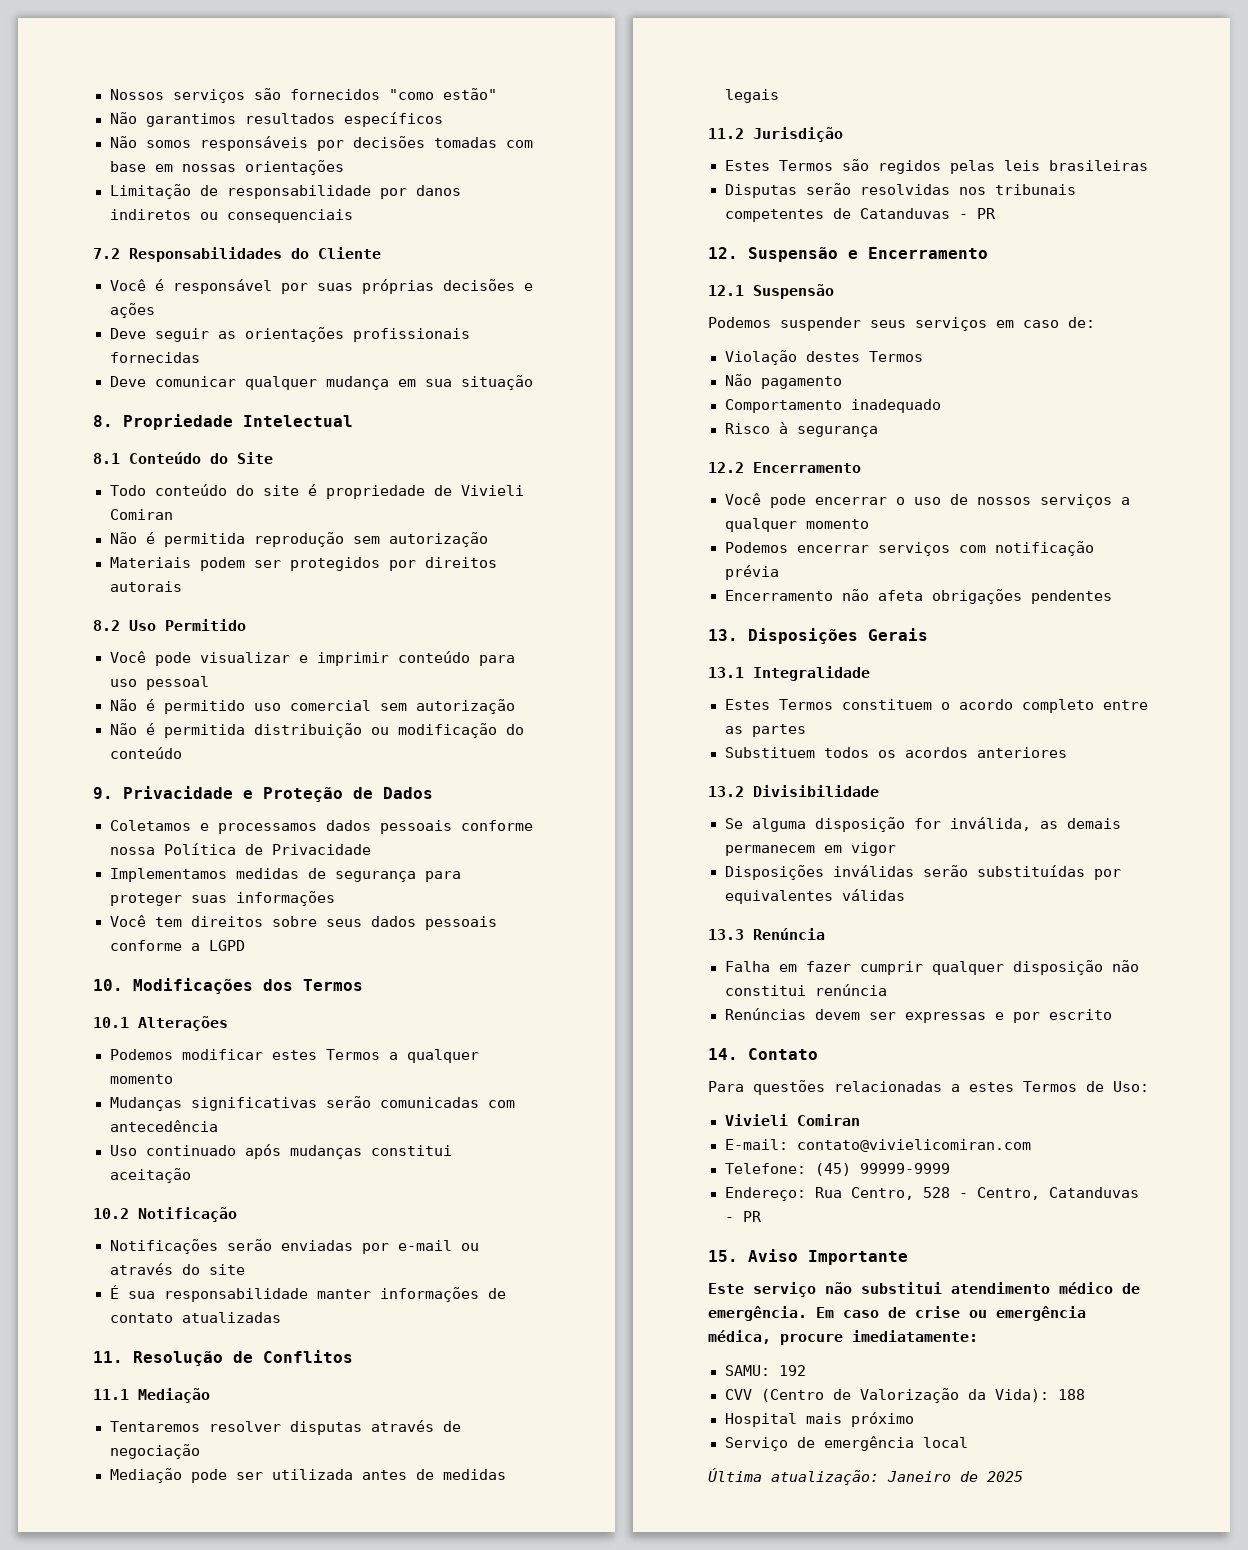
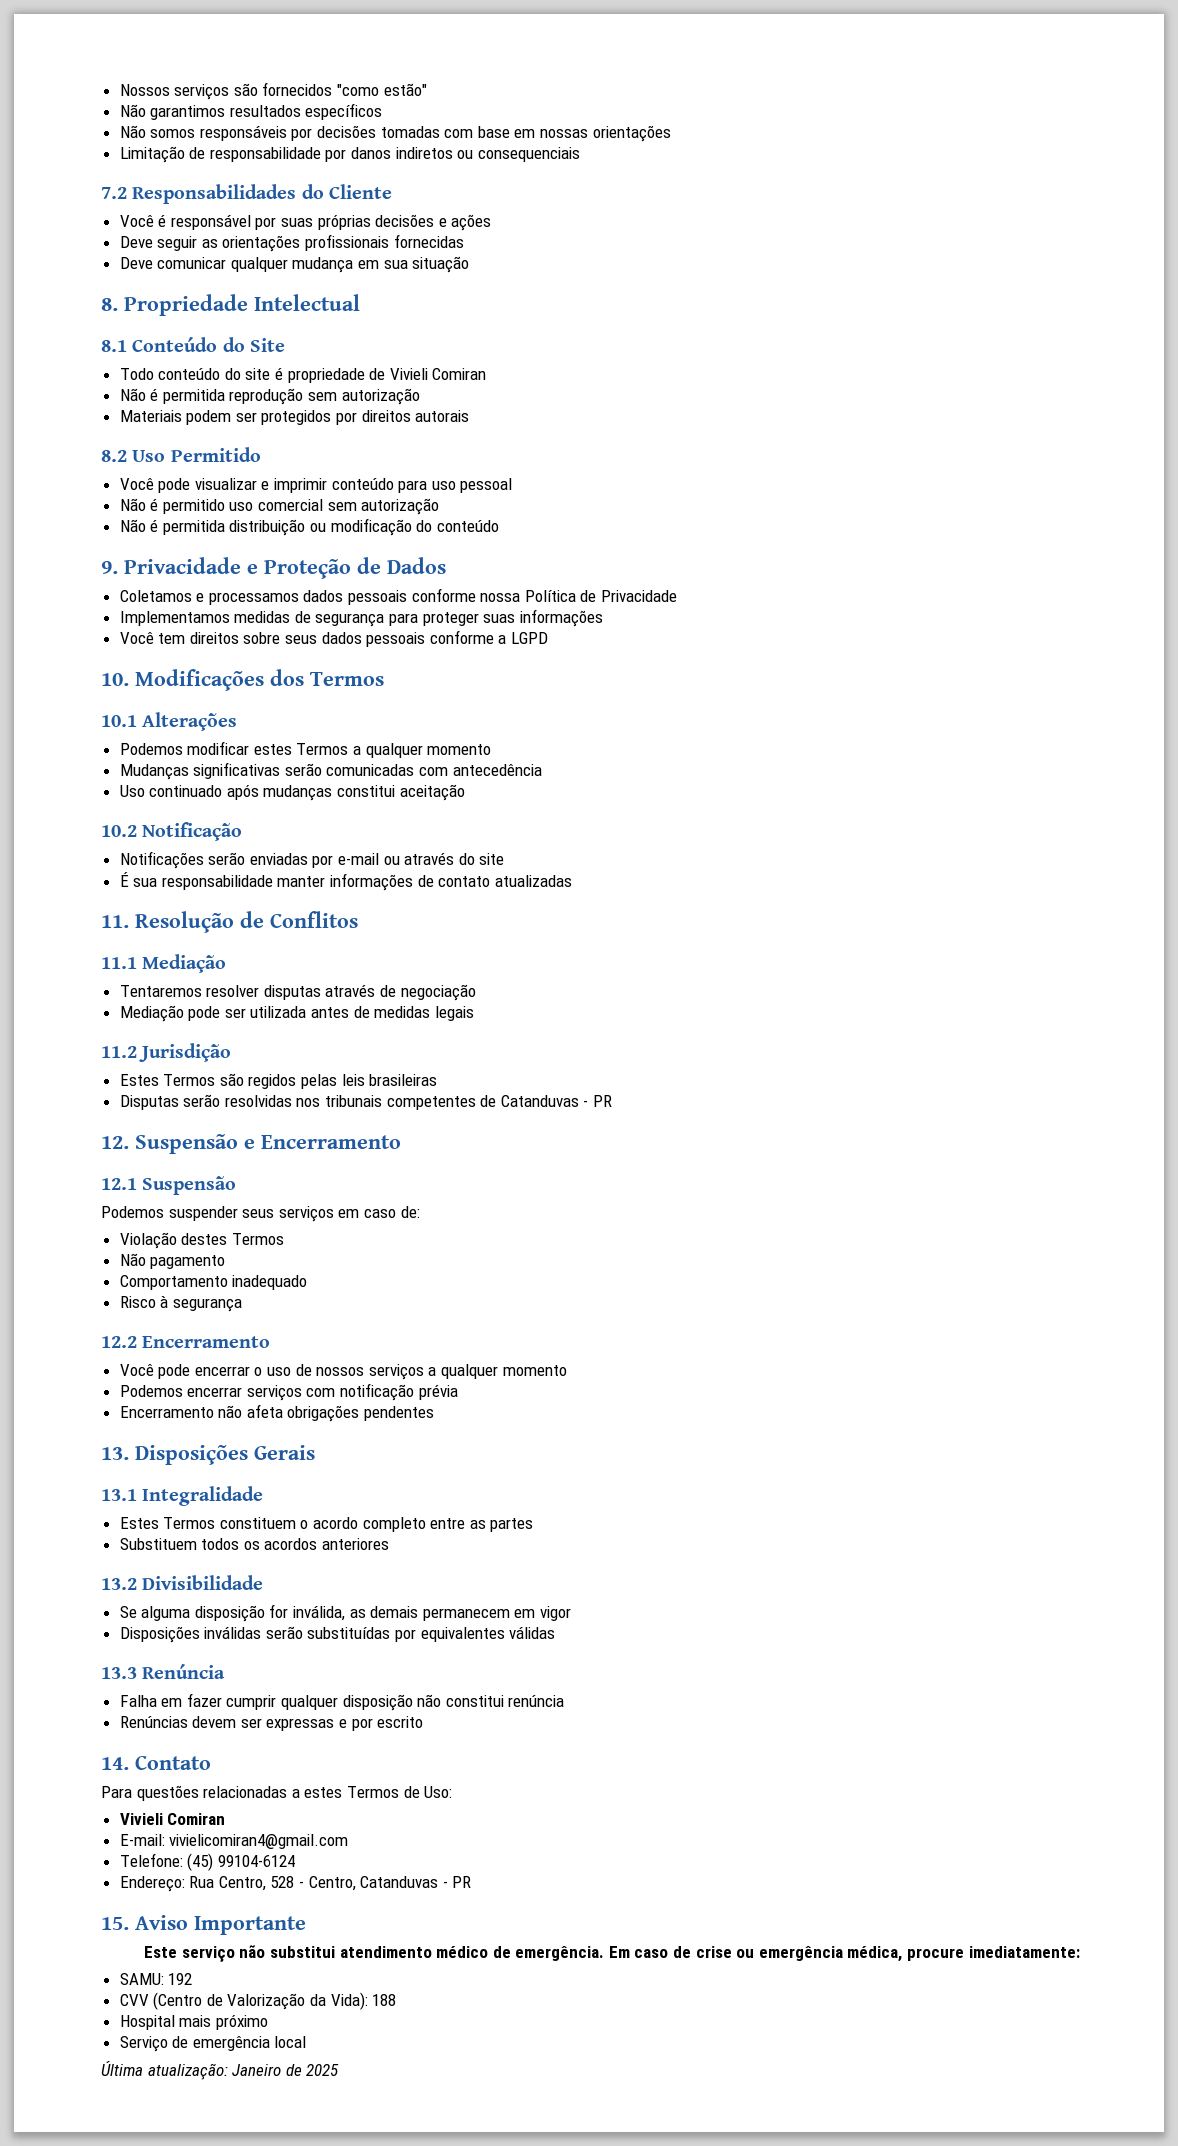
- E-mail: contato@vivielicomiran.com
+ E-mail: vivielicomiran4@gmail.com
- Telefone: (45) 99999-9999
+ Telefone: (45) 99104-6124

